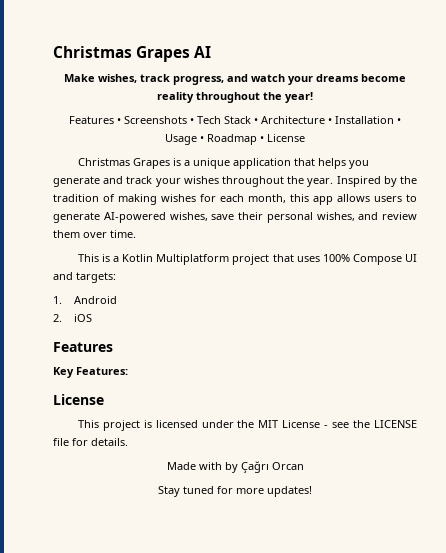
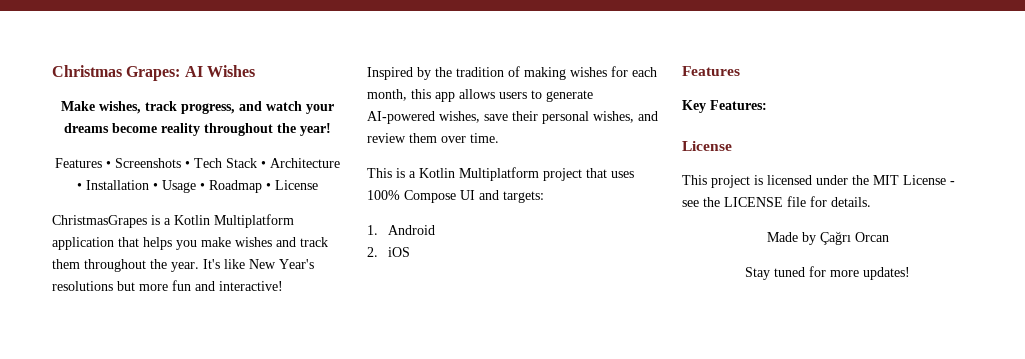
- Christmas Grapes AI
+ Christmas Grapes: AI Wishes
- Christmas Grapes is a unique application that helps you generate and track your wishes throughout the year. Inspired by the tradition of making wishes for each month, this app allows users to generate AI-powered wishes, save their personal wishes, and review them over time.
+ ChristmasGrapes is a Kotlin Multiplatform application that helps you make wishes and track them throughout the year. It's like New Year's resolutions but more fun and interactive!
+ Inspired by the tradition of making wishes for each month, this app allows users to generate AI-powered wishes, save their personal wishes, and review them over time.
- Made with by Çağrı Orcan
+ Made by Çağrı Orcan

